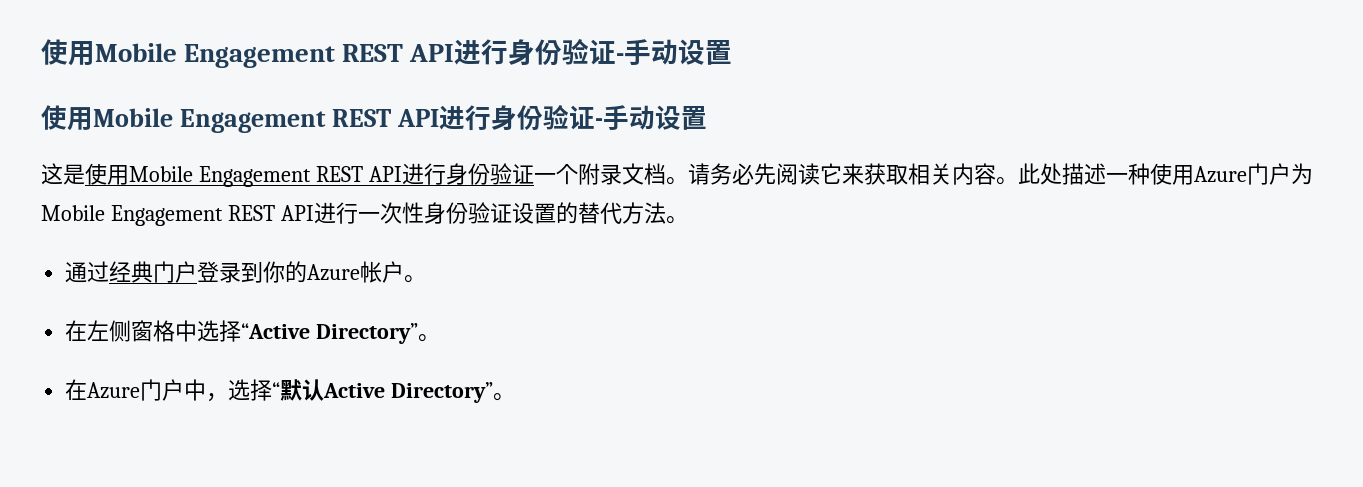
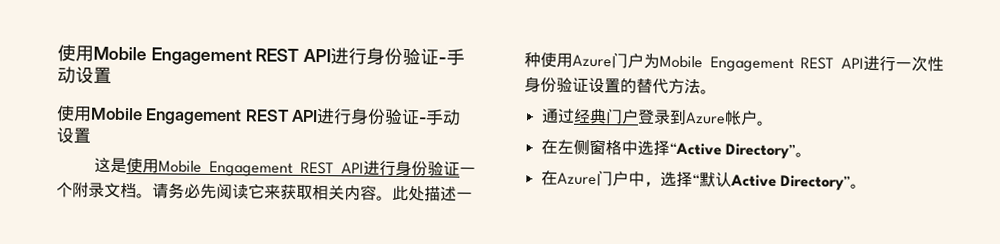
- 通过经典门户登录到你的Azure帐户。
+ 通过经典门户登录到Azure帐户。

